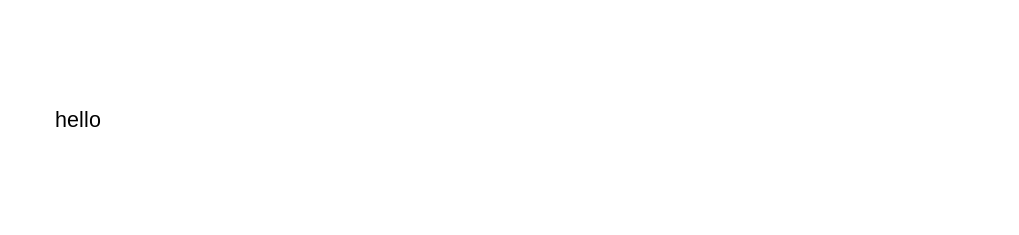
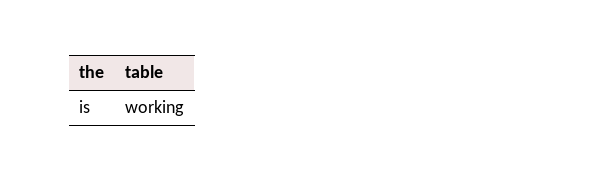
- hello
+ the | table
+ is | working

